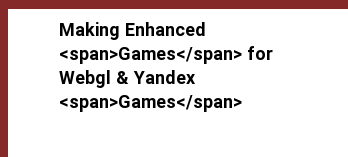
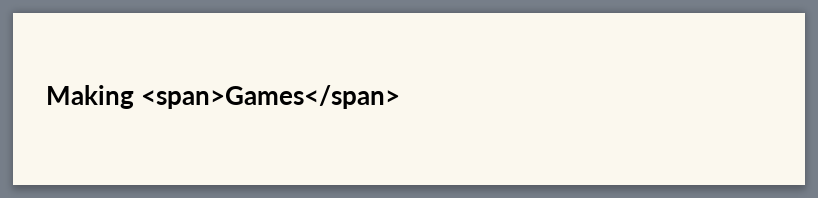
- Making Enhanced <span>Games</span> for Webgl & Yandex <span>Games</span>
+ Making <span>Games</span>

